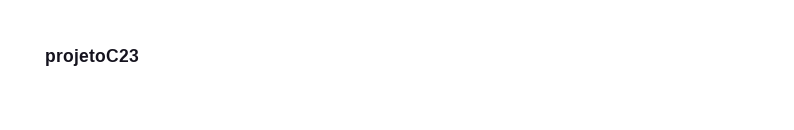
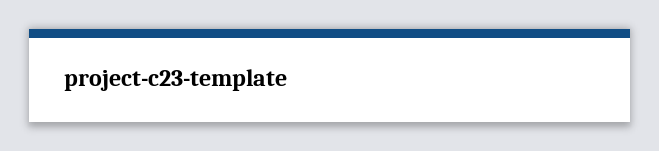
- projetoC23
+ project-c23-template

